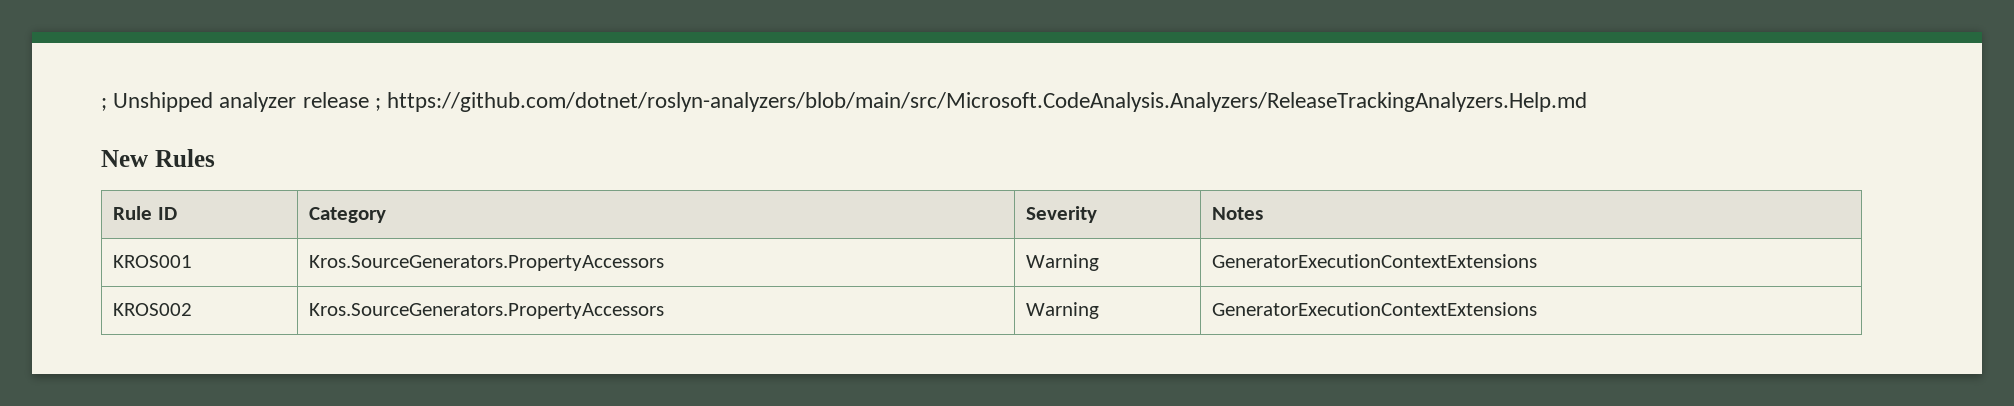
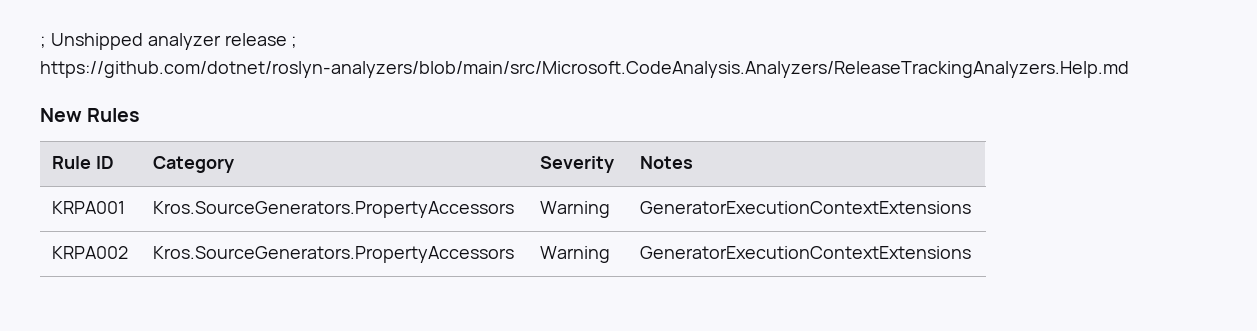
- KROS001 | Kros.SourceGenerators.PropertyAccessors | Warning | GeneratorExecutionContextExtensions
+ KRPA001 | Kros.SourceGenerators.PropertyAccessors | Warning | GeneratorExecutionContextExtensions
- KROS002 | Kros.SourceGenerators.PropertyAccessors | Warning | GeneratorExecutionContextExtensions
+ KRPA002 | Kros.SourceGenerators.PropertyAccessors | Warning | GeneratorExecutionContextExtensions

